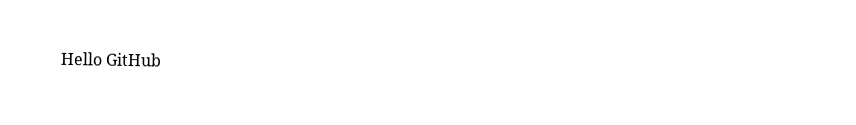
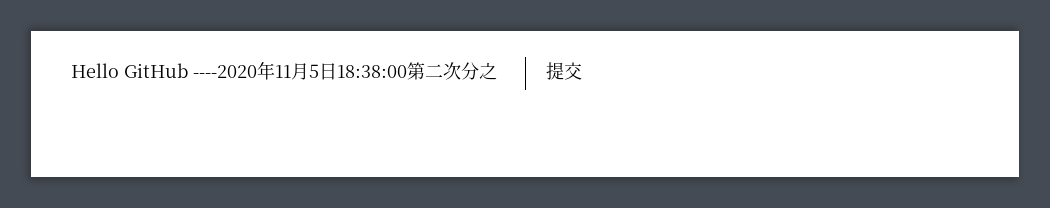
- Hello GitHub
+ Hello GitHub ----2020年11月5日18:38:00第二次分之提交

